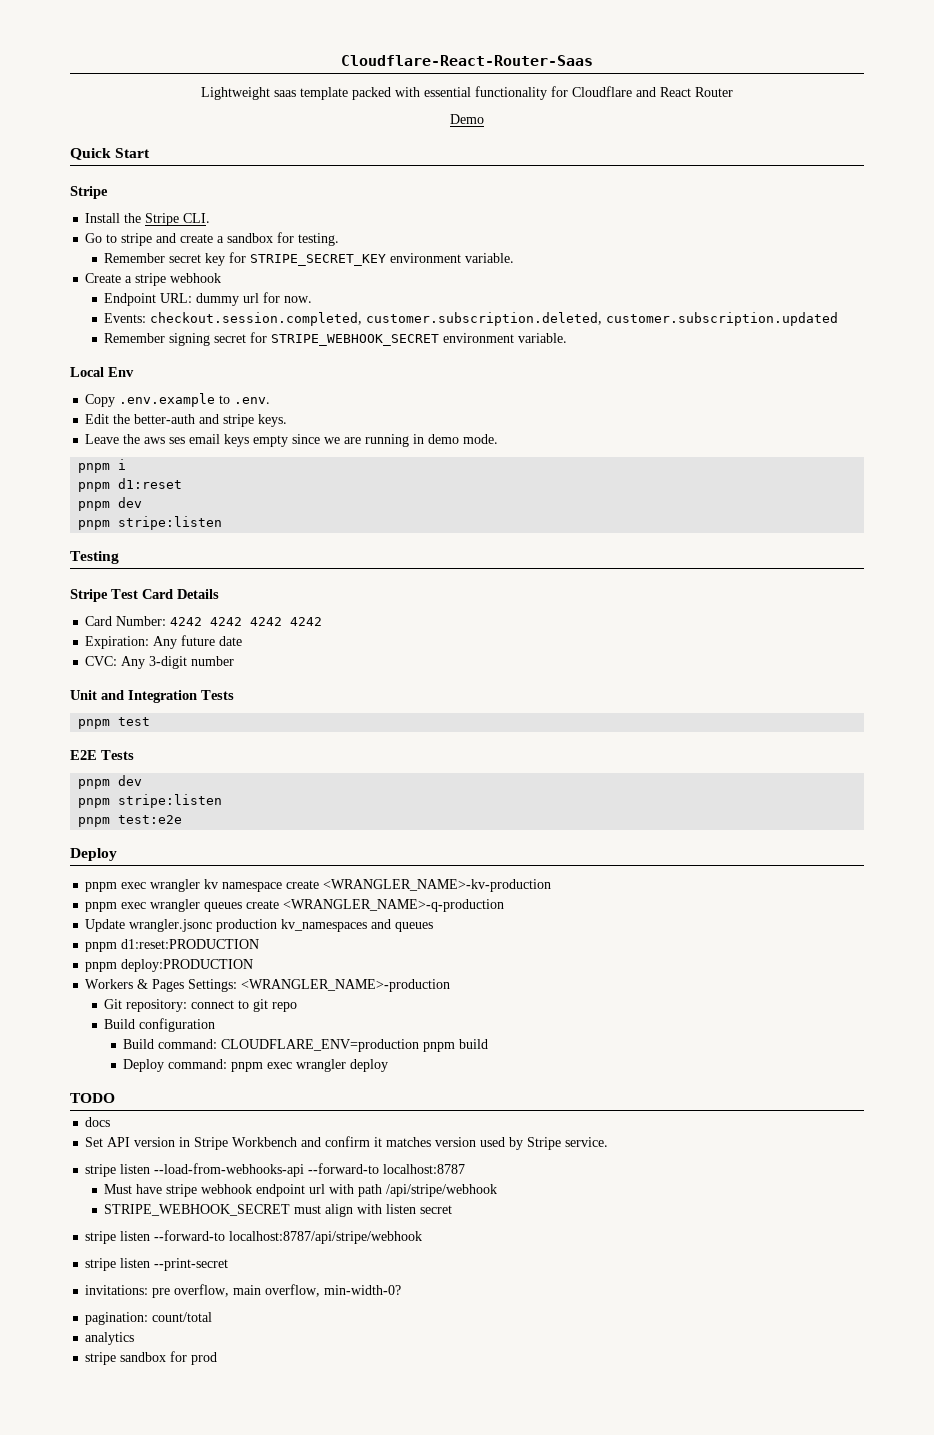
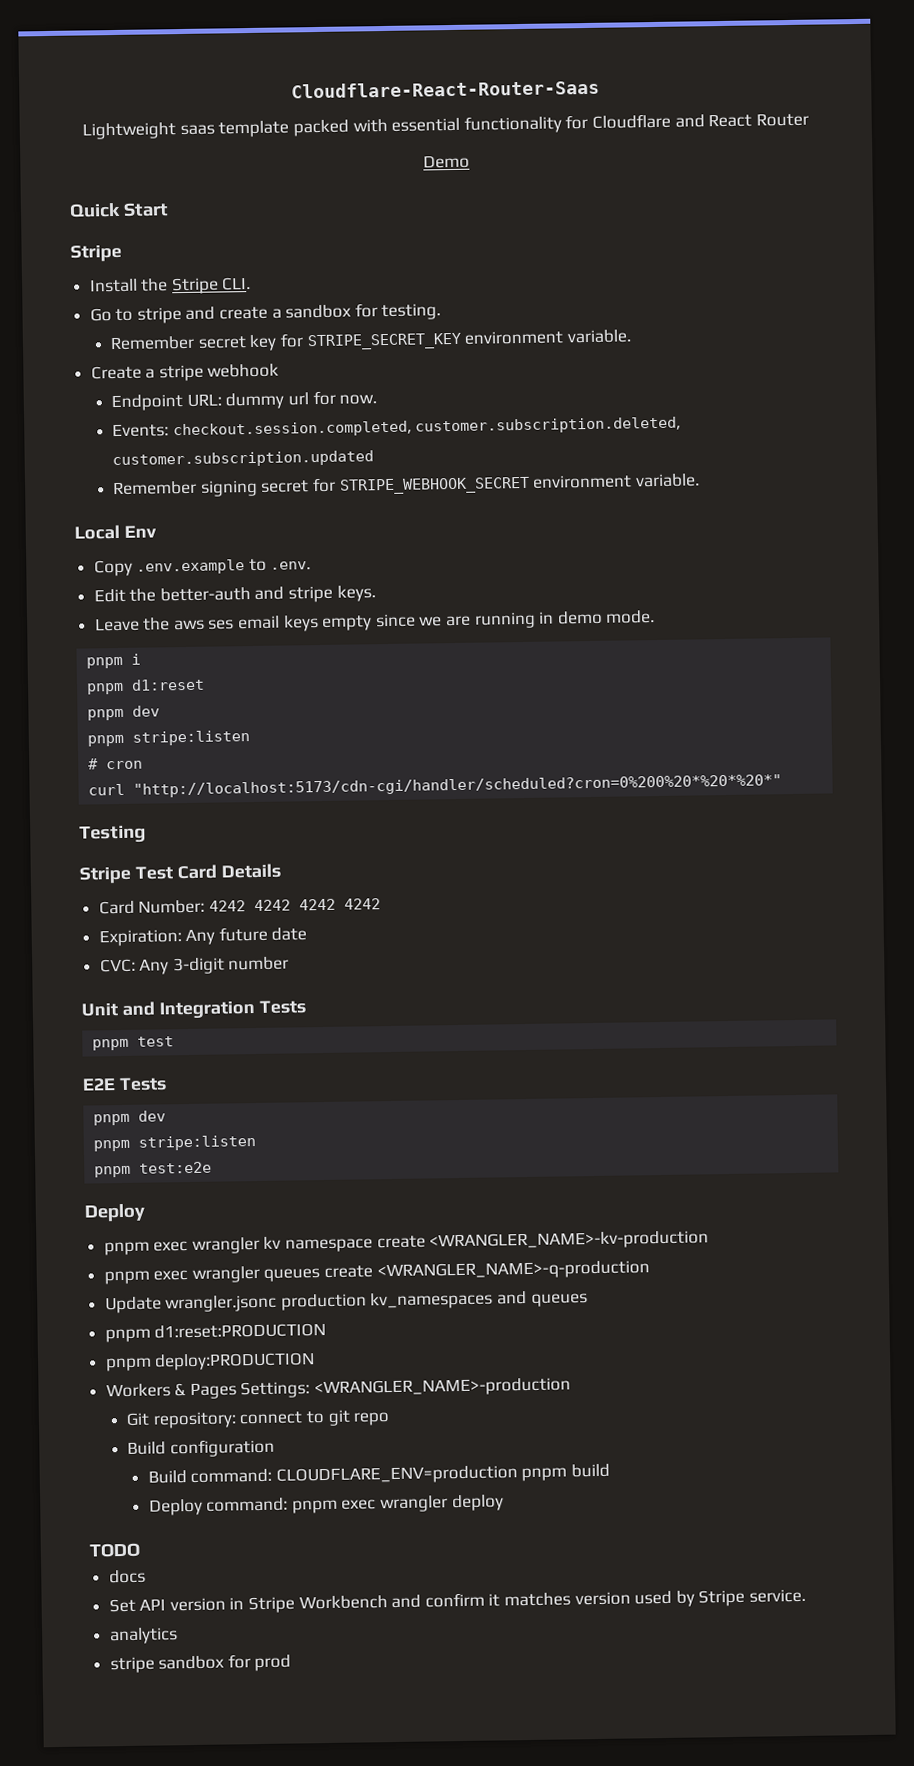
+ # cron
+ curl "http://localhost:5173/cdn-cgi/handler/scheduled?cron=0%200%20*%20*%20*"
- stripe listen --load-from-webhooks-api --forward-to localhost:8787
- Must have stripe webhook endpoint url with path /api/stripe/webhook
- STRIPE_WEBHOOK_SECRET must align with listen secret
- stripe listen --forward-to localhost:8787/api/stripe/webhook
- stripe listen --print-secret
- invitations: pre overflow, main overflow, min-width-0?
- pagination: count/total

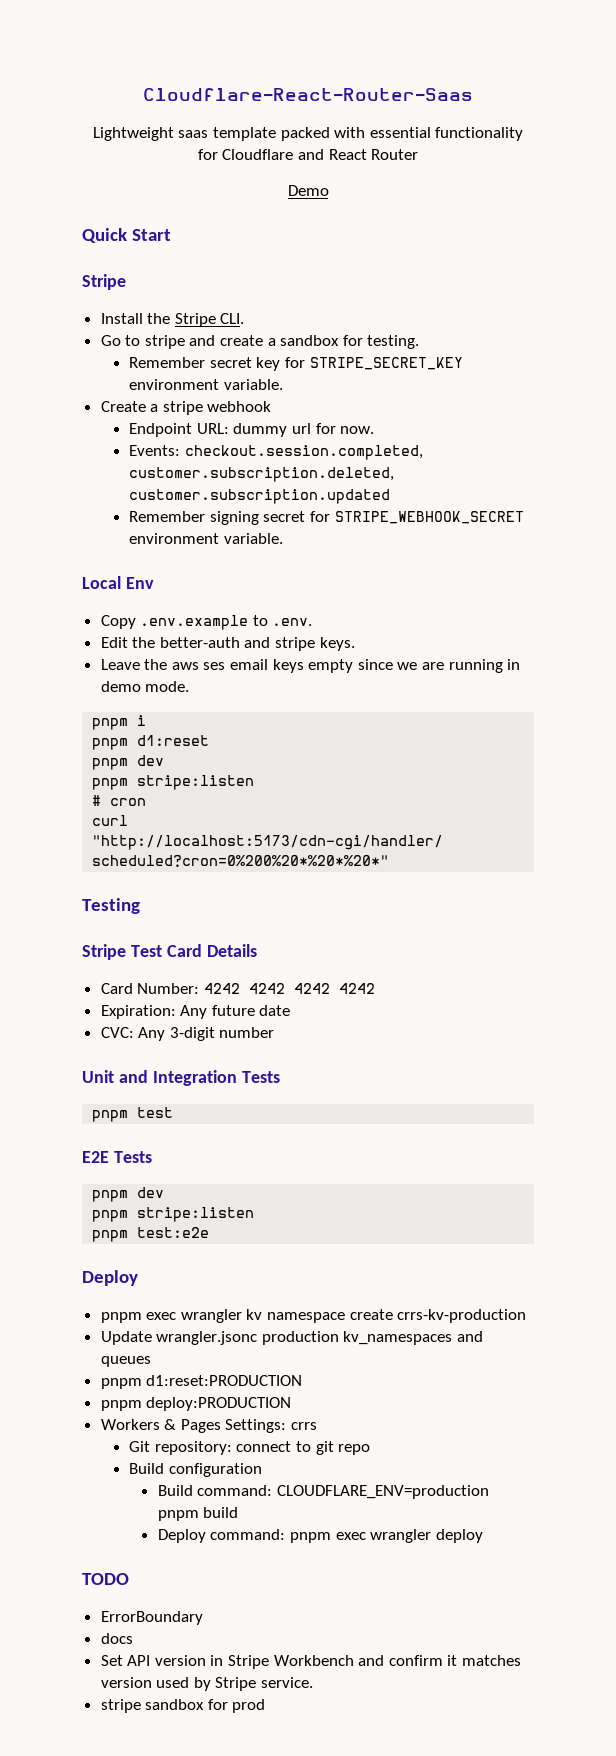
- pnpm exec wrangler kv namespace create <WRANGLER_NAME>-kv-production
- pnpm exec wrangler queues create <WRANGLER_NAME>-q-production
+ pnpm exec wrangler kv namespace create crrs-kv-production
- Workers & Pages Settings: <WRANGLER_NAME>-production
+ Workers & Pages Settings: crrs
+ ErrorBoundary
- analytics

